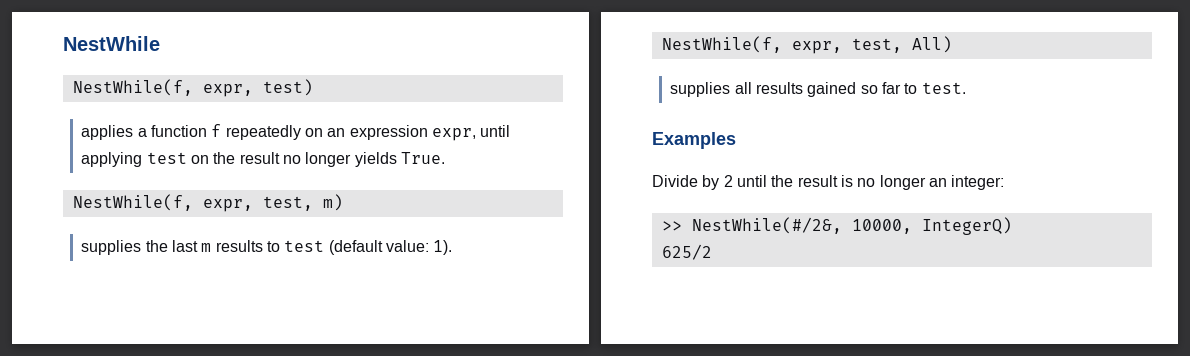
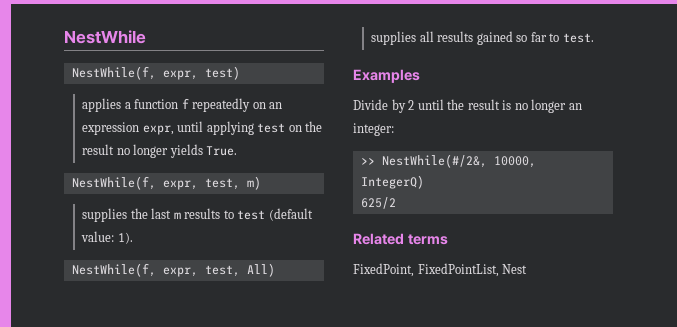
+ Related terms
+ FixedPoint, FixedPointList, Nest

